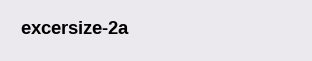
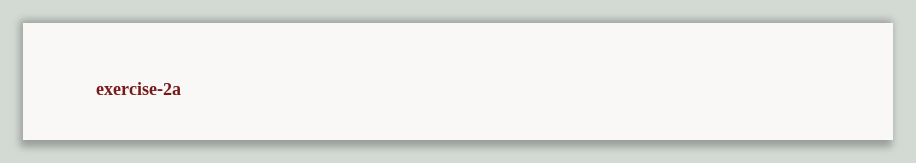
- excersize-2a
+ exercise-2a

